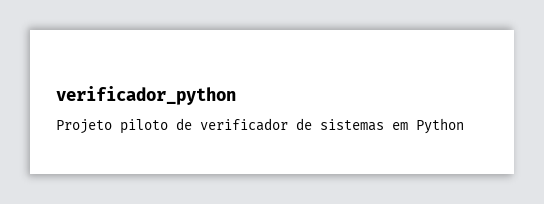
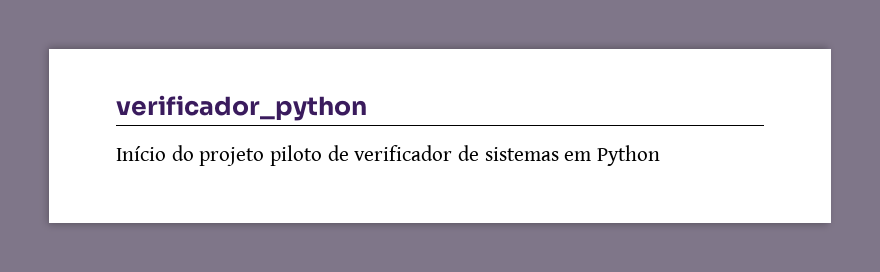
- Projeto piloto de verificador de sistemas em Python
+ Início do projeto piloto de verificador de sistemas em Python

